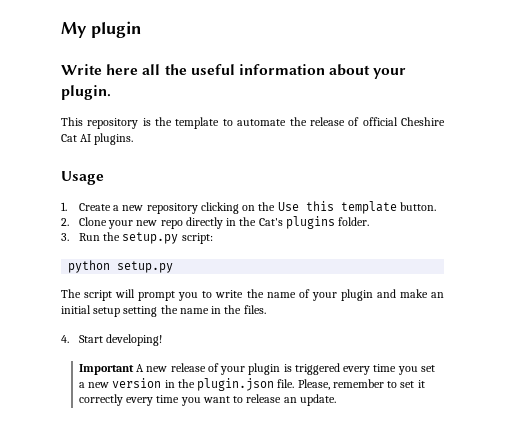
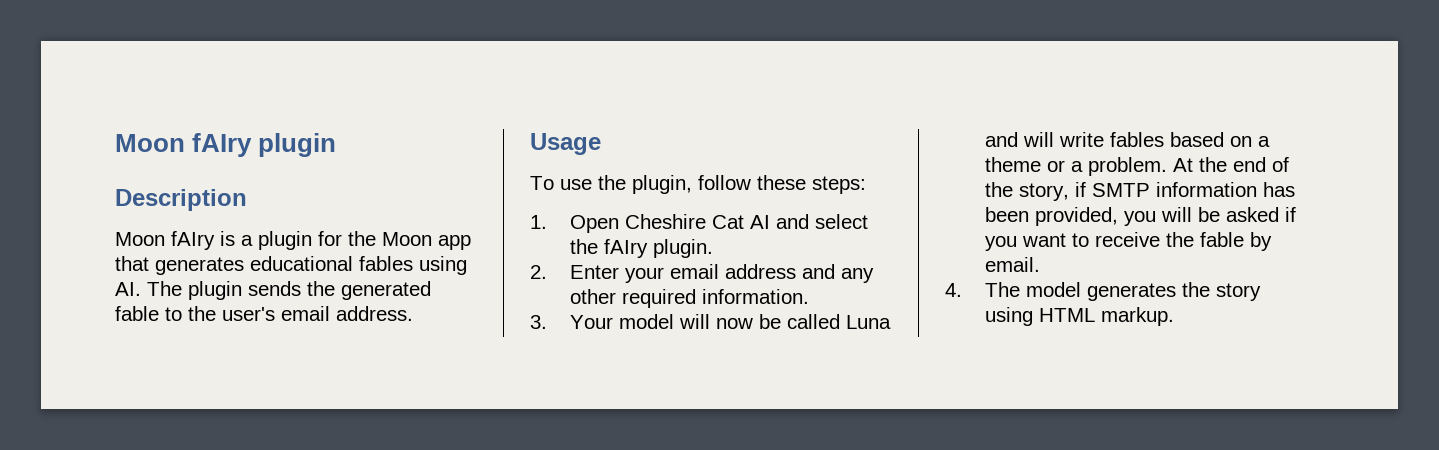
- My plugin
+ Moon fAIry plugin
- Write here all the useful information about your plugin.
- This repository is the template to automate the release of official Cheshire Cat AI plugins.
+ Description
+ Moon fAIry is a plugin for the Moon app that generates educational fables using AI. The plugin sends the generated fable to the user's email address.
  Usage
- 1. Create a new repository clicking on the Use this template button.
- 2. Clone your new repo directly in the Cat's plugins folder.
- 3. Run the setup.py script:
- python setup.py
- The script will prompt you to write the name of your plugin and make an initial setup setting the name in the files.
- 4. Start developing!
- Important A new release of your plugin is triggered every time you set a new version in the plugin.json file. Please, remember to set it correctly every time you want to release an update.
+ To use the plugin, follow these steps:
+ 1. Open Cheshire Cat AI and select the fAIry plugin.
+ 2. Enter your email address and any other required information.
+ 3. Your model will now be called Luna and will write fables based on a theme or a problem. At the end of the story, if SMTP information has been provided, you will be asked if you want to receive the fable by email.
+ 4. The model generates the story using HTML markup.

